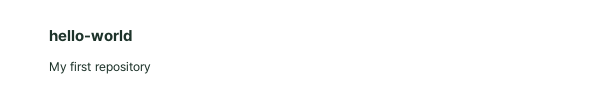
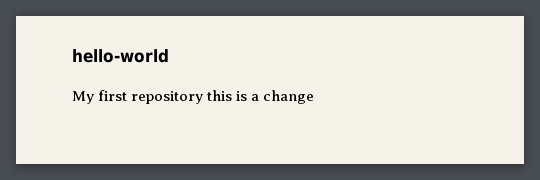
- My first repository
+ My first repository this is a change

